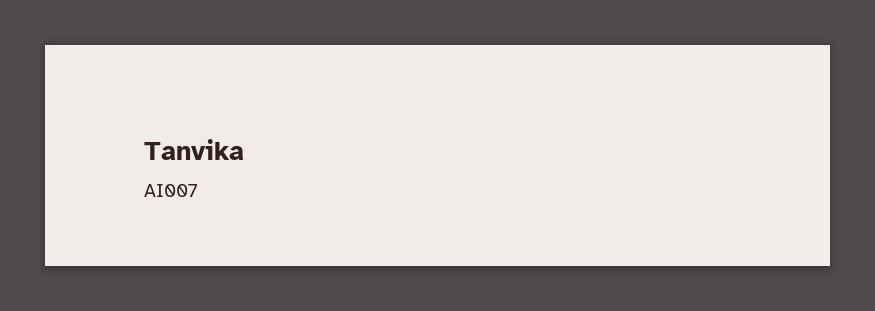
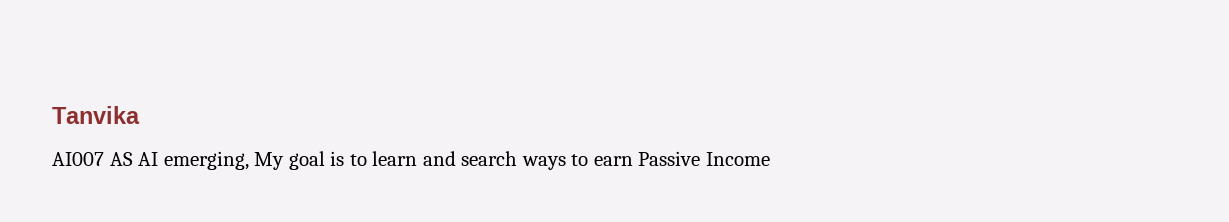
- AI007
+ AI007 AS AI emerging, My goal is to learn and search ways to earn Passive Income

